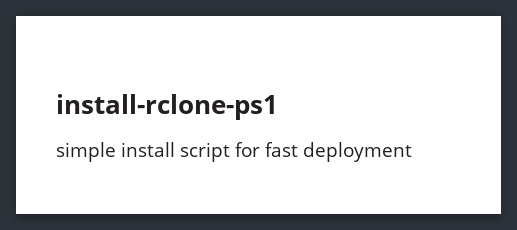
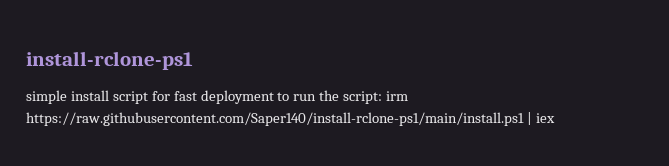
- simple install script for fast deployment
+ simple install script for fast deployment to run the script: irm https://raw.githubusercontent.com/Saper140/install-rclone-ps1/main/install.ps1 | iex

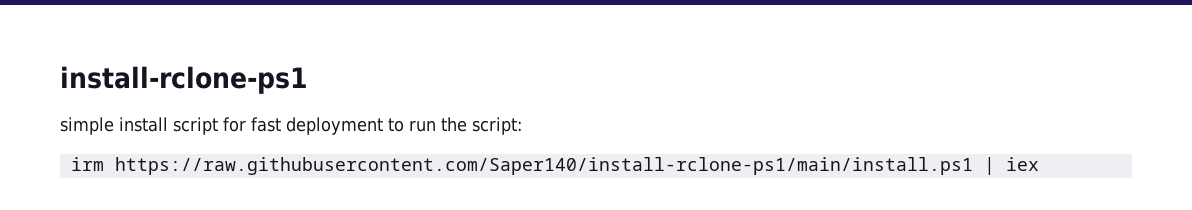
- simple install script for fast deployment to run the script: irm https://raw.githubusercontent.com/Saper140/install-rclone-ps1/main/install.ps1 | iex
+ simple install script for fast deployment to run the script:
+ irm https://raw.githubusercontent.com/Saper140/install-rclone-ps1/main/install.ps1 | iex

